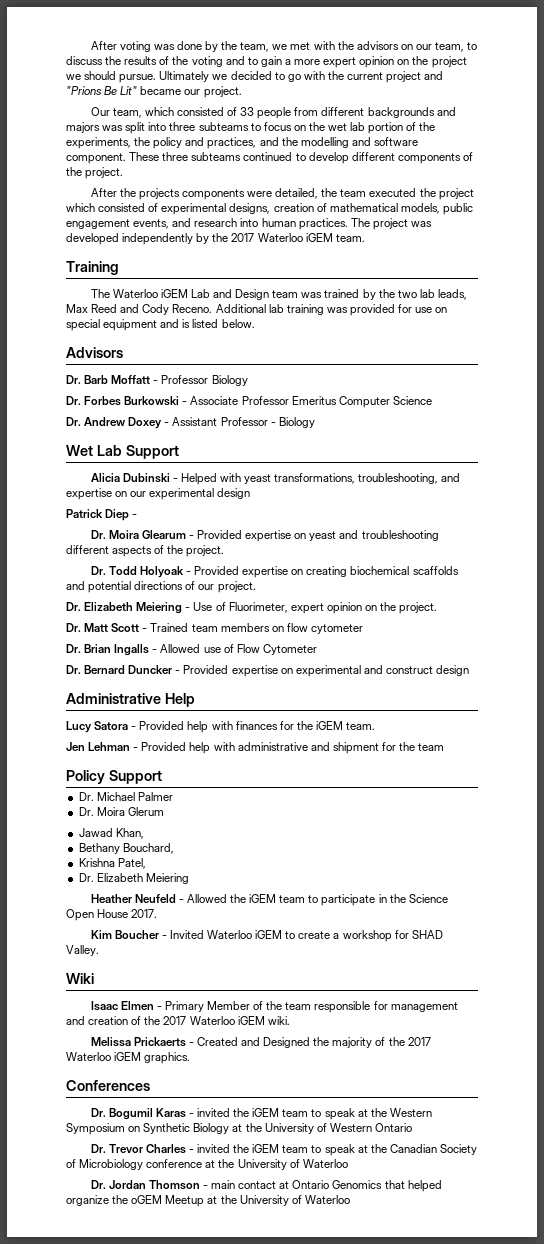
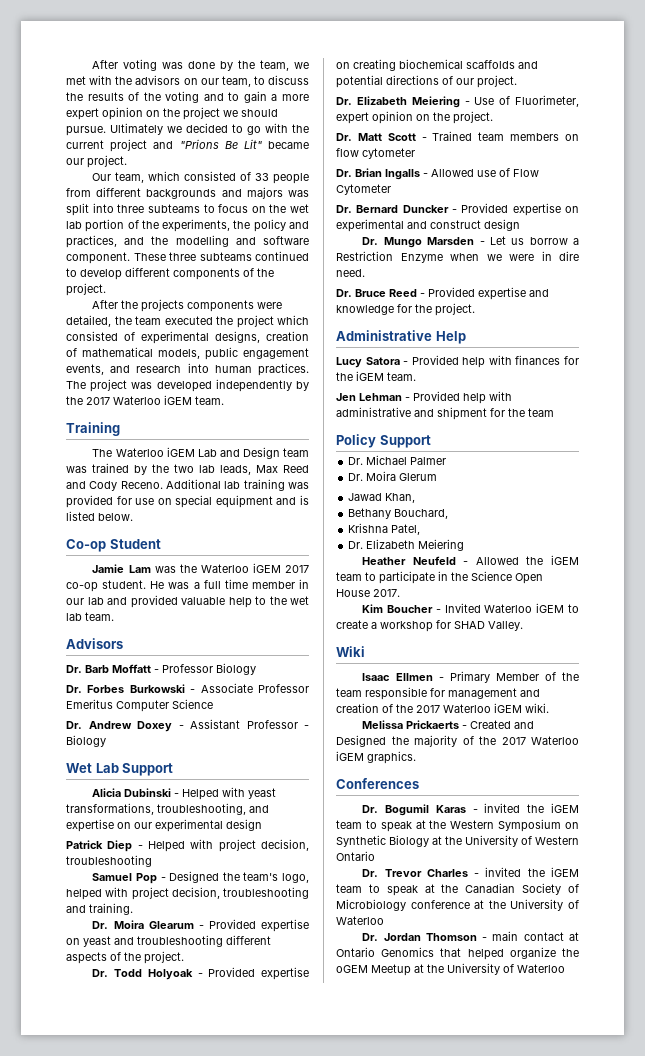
+ Co-op Student
+ Jamie Lam was the Waterloo iGEM 2017 co-op student. He was a full time member in our lab and provided valuable help to the wet lab team.
- Patrick Diep -
+ Patrick Diep - Helped with project decision, troubleshooting
+ Samuel Pop - Designed the team's logo, helped with project decision, troubleshooting and training.
+ Dr. Mungo Marsden - Let us borrow a Restriction Enzyme when we were in dire need.
+ Dr. Bruce Reed - Provided expertise and knowledge for the project.
- Isaac Elmen - Primary Member of the team responsible for management and creation of the 2017 Waterloo iGEM wiki.
+ Isaac Ellmen - Primary Member of the team responsible for management and creation of the 2017 Waterloo iGEM wiki.

